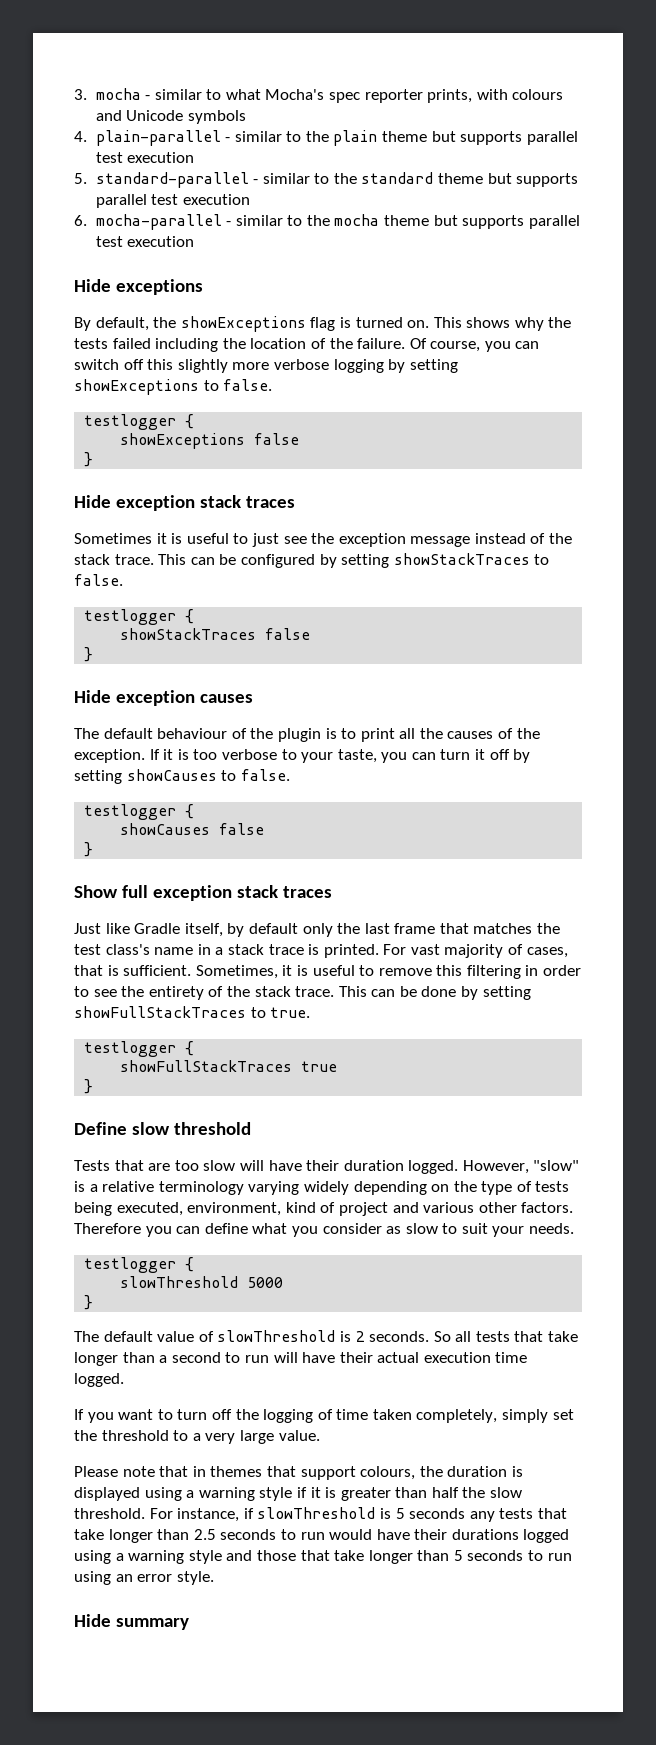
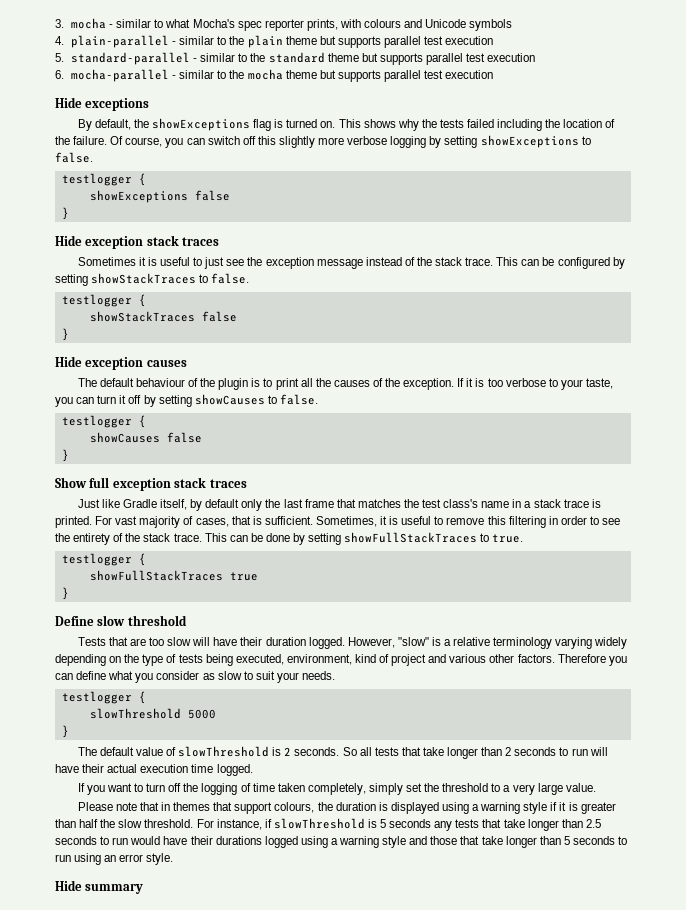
- So all tests that take longer than a second to run will have their actual execution time logged.
+ So all tests that take longer than 2 seconds to run will have their actual execution time logged.

